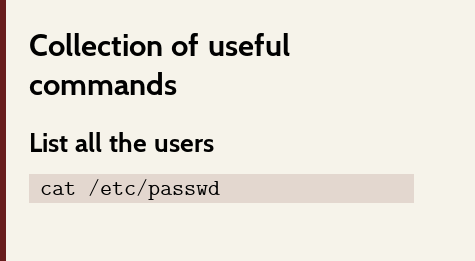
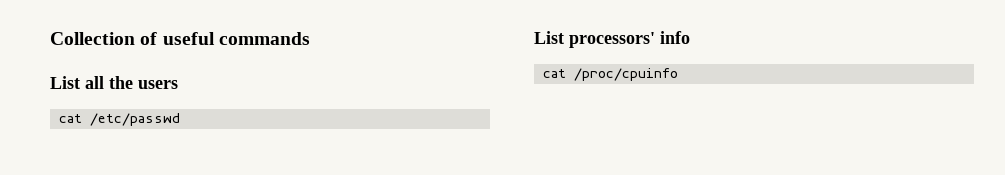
+ List processors' info
+ cat /proc/cpuinfo

